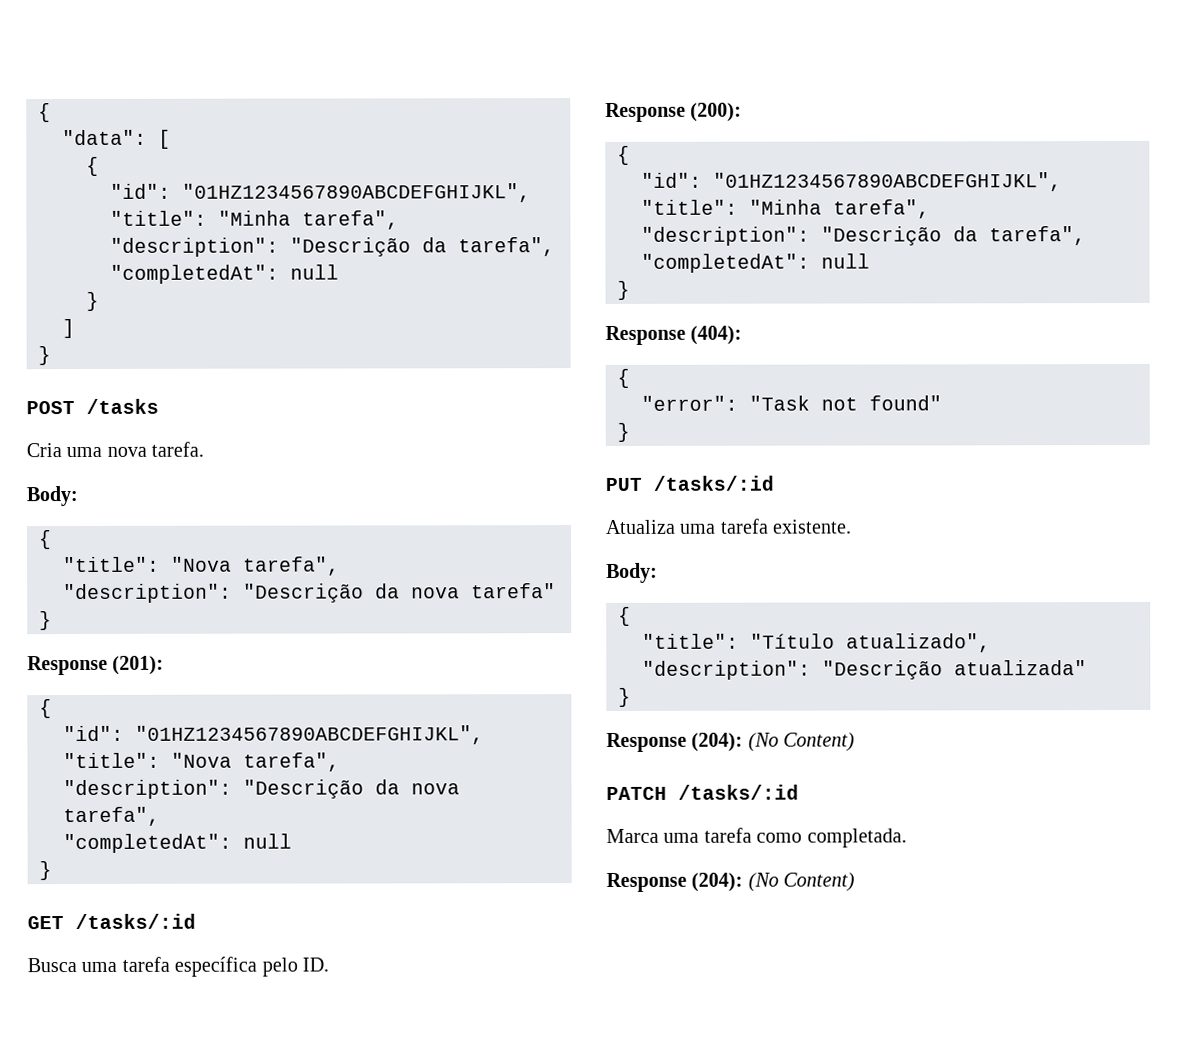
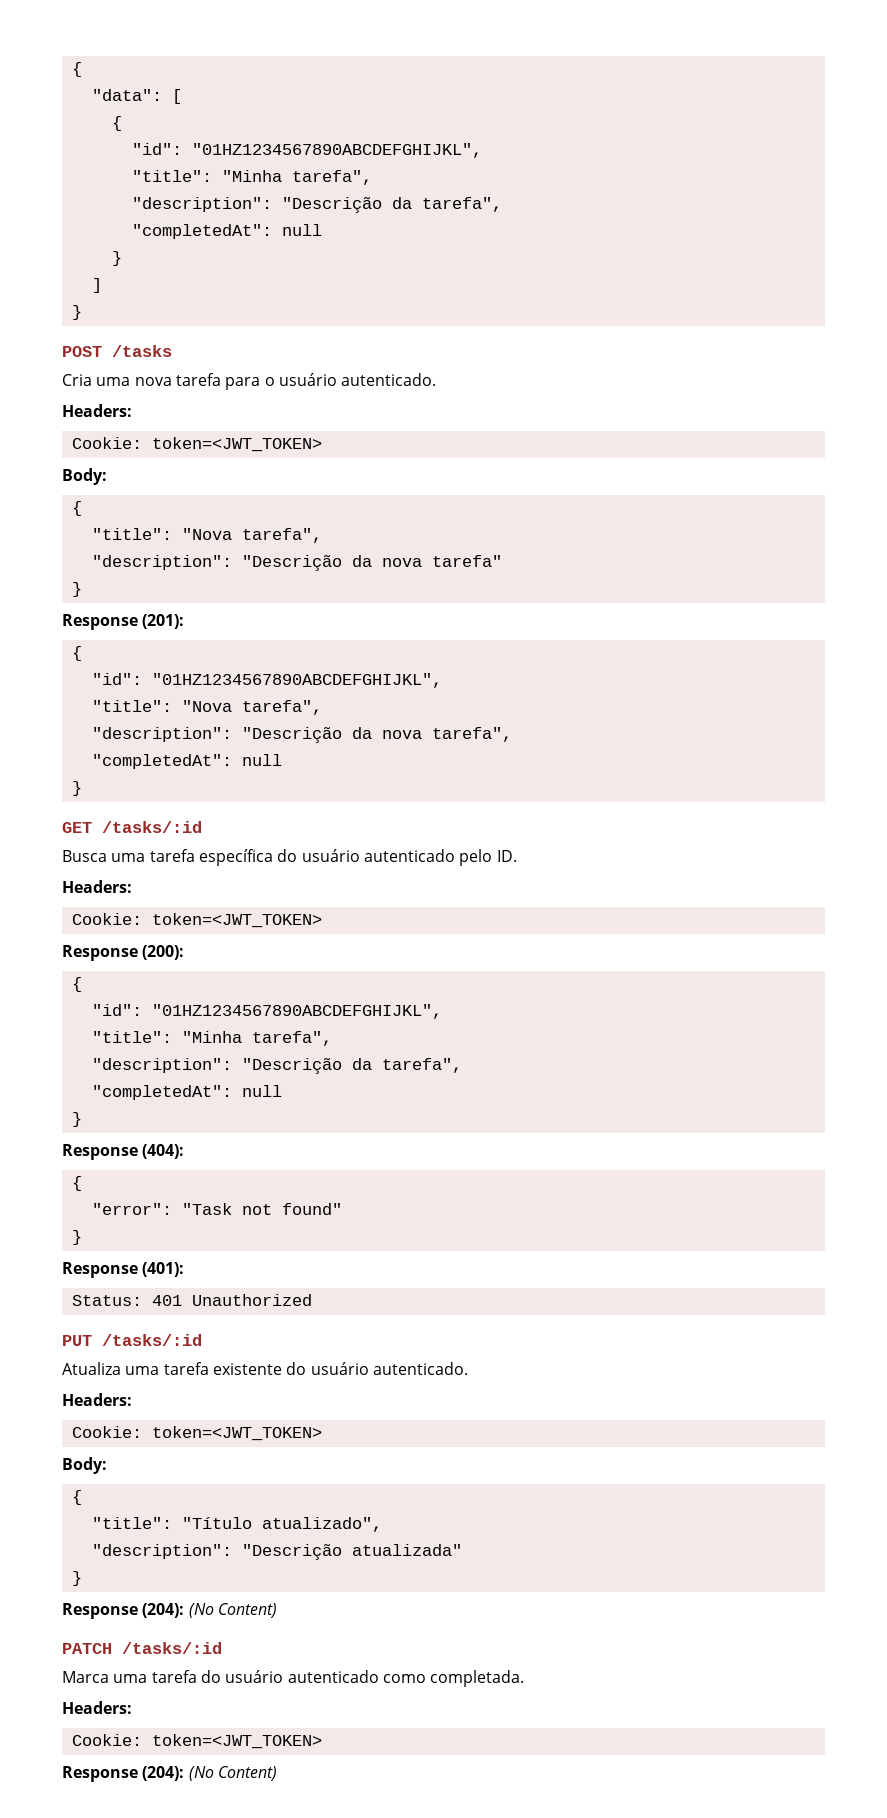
- Cria uma nova tarefa.
+ Cria uma nova tarefa para o usuário autenticado.
+ Headers:
+ Cookie: token=<JWT_TOKEN>
- Busca uma tarefa específica pelo ID.
+ Busca uma tarefa específica do usuário autenticado pelo ID.
+ Headers:
+ Cookie: token=<JWT_TOKEN>
+ Response (401):
+ Status: 401 Unauthorized
- Atualiza uma tarefa existente.
+ Atualiza uma tarefa existente do usuário autenticado.
+ Headers:
+ Cookie: token=<JWT_TOKEN>
- Marca uma tarefa como completada.
+ Marca uma tarefa do usuário autenticado como completada.
+ Headers:
+ Cookie: token=<JWT_TOKEN>

